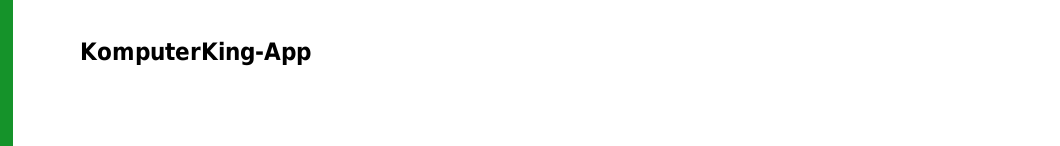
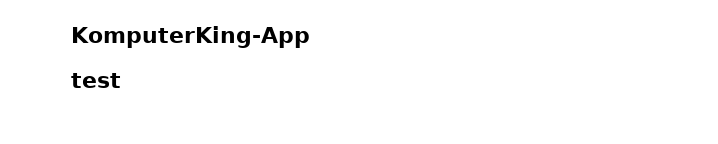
+ test

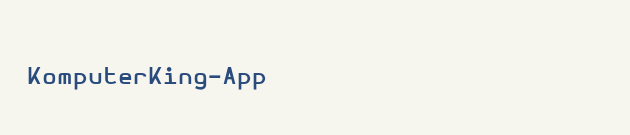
- test

